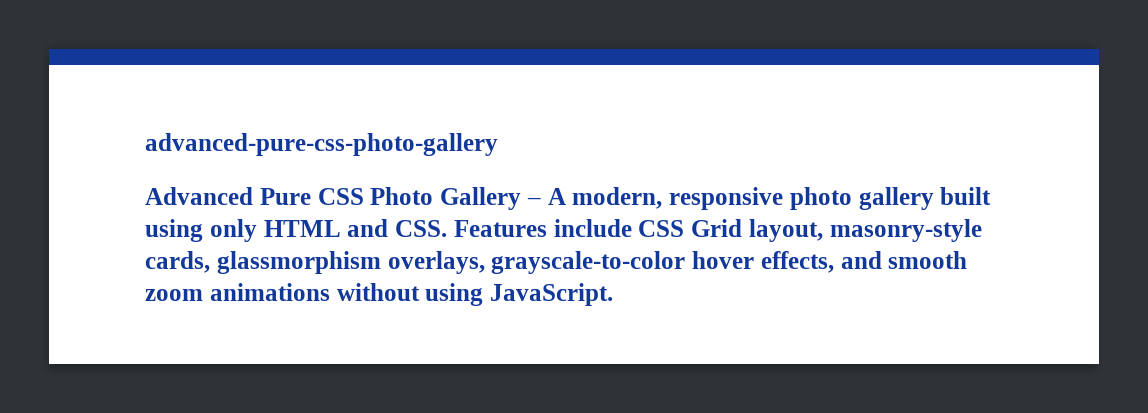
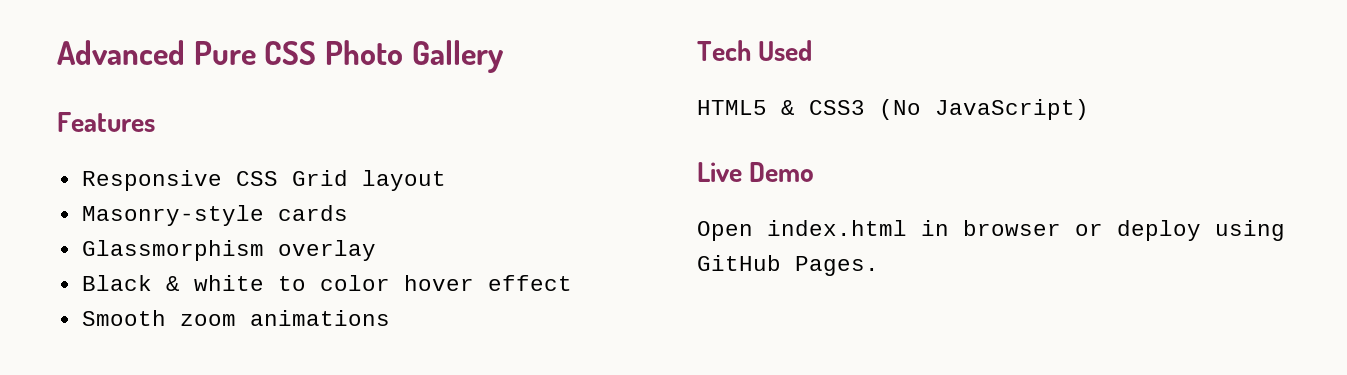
- advanced-pure-css-photo-gallery
- Advanced Pure CSS Photo Gallery – A modern, responsive photo gallery built using only HTML and CSS. Features include CSS Grid layout, masonry-style cards, glassmorphism overlays, grayscale-to-color hover effects, and smooth zoom animations without using JavaScript.
+ Advanced Pure CSS Photo Gallery
+ Features
+ Responsive CSS Grid layout
+ Masonry-style cards
+ Glassmorphism overlay
+ Black & white to color hover effect
+ Smooth zoom animations
+ Tech Used
+ HTML5 & CSS3 (No JavaScript)
+ Live Demo
+ Open index.html in browser or deploy using GitHub Pages.

